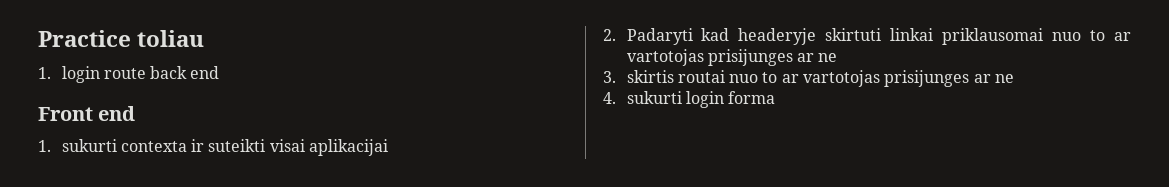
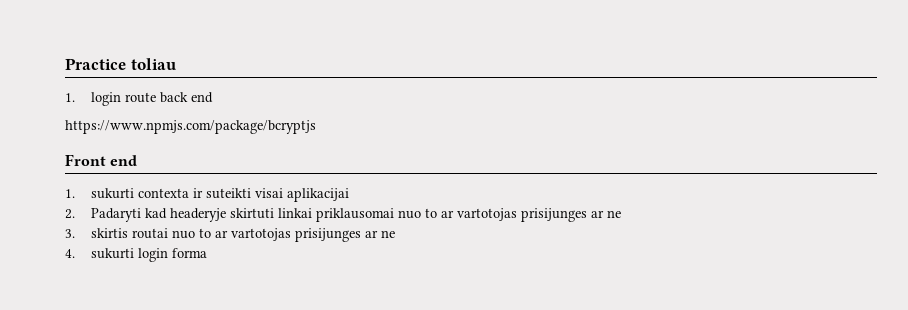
+ https://www.npmjs.com/package/bcryptjs

